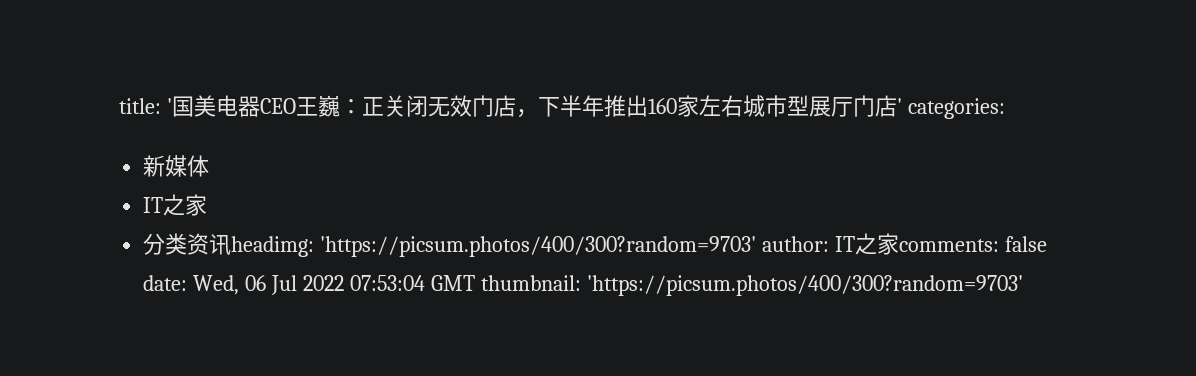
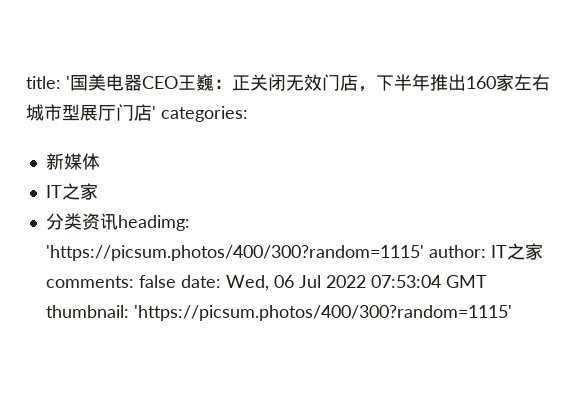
- 分类资讯headimg: 'https://picsum.photos/400/300?random=9703' author: IT之家comments: false date: Wed, 06 Jul 2022 07:53:04 GMT thumbnail: 'https://picsum.photos/400/300?random=9703'
+ 分类资讯headimg: 'https://picsum.photos/400/300?random=1115' author: IT之家comments: false date: Wed, 06 Jul 2022 07:53:04 GMT thumbnail: 'https://picsum.photos/400/300?random=1115'

